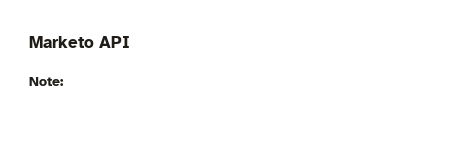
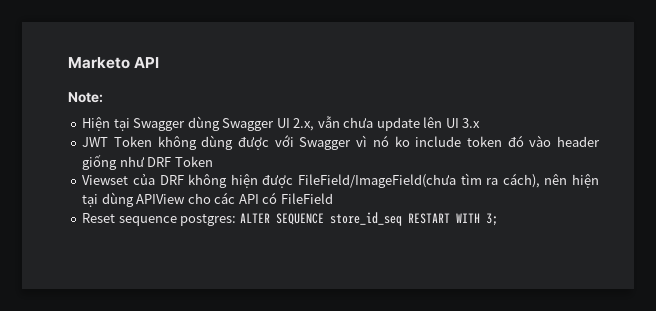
+ Hiện tại Swagger dùng Swagger UI 2.x, vẫn chưa update lên UI 3.x
+ JWT Token không dùng được với Swagger vì nó ko include token đó vào header giống như DRF Token
+ Viewset của DRF không hiện được FileField/ImageField(chưa tìm ra cách), nên hiện tại dùng APIView cho các API có FileField
+ Reset sequence postgres: ALTER SEQUENCE store_id_seq RESTART WITH 3;

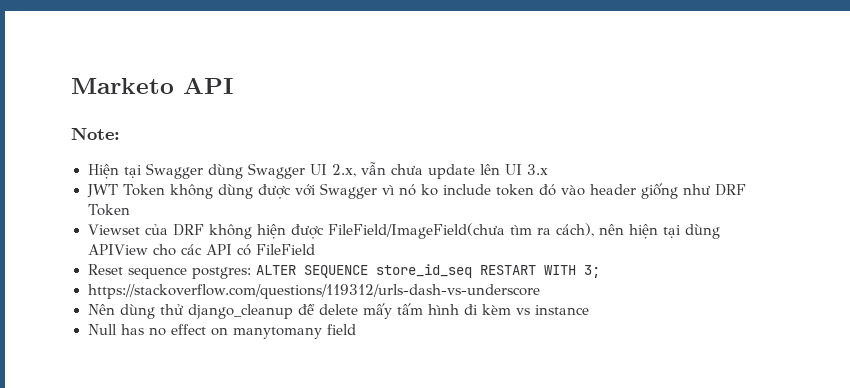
+ https://stackoverflow.com/questions/119312/urls-dash-vs-underscore
+ Nên dùng thử django_cleanup để delete mấy tấm hình đi kèm vs instance
+ Null has no effect on manytomany field

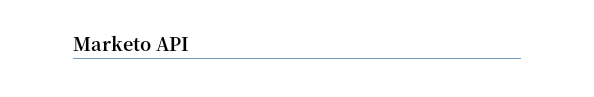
- Note:
- Hiện tại Swagger dùng Swagger UI 2.x, vẫn chưa update lên UI 3.x
- JWT Token không dùng được với Swagger vì nó ko include token đó vào header giống như DRF Token
- Viewset của DRF không hiện được FileField/ImageField(chưa tìm ra cách), nên hiện tại dùng APIView cho các API có FileField
- Reset sequence postgres: ALTER SEQUENCE store_id_seq RESTART WITH 3;
- https://stackoverflow.com/questions/119312/urls-dash-vs-underscore
- Nên dùng thử django_cleanup để delete mấy tấm hình đi kèm vs instance
- Null has no effect on manytomany field

